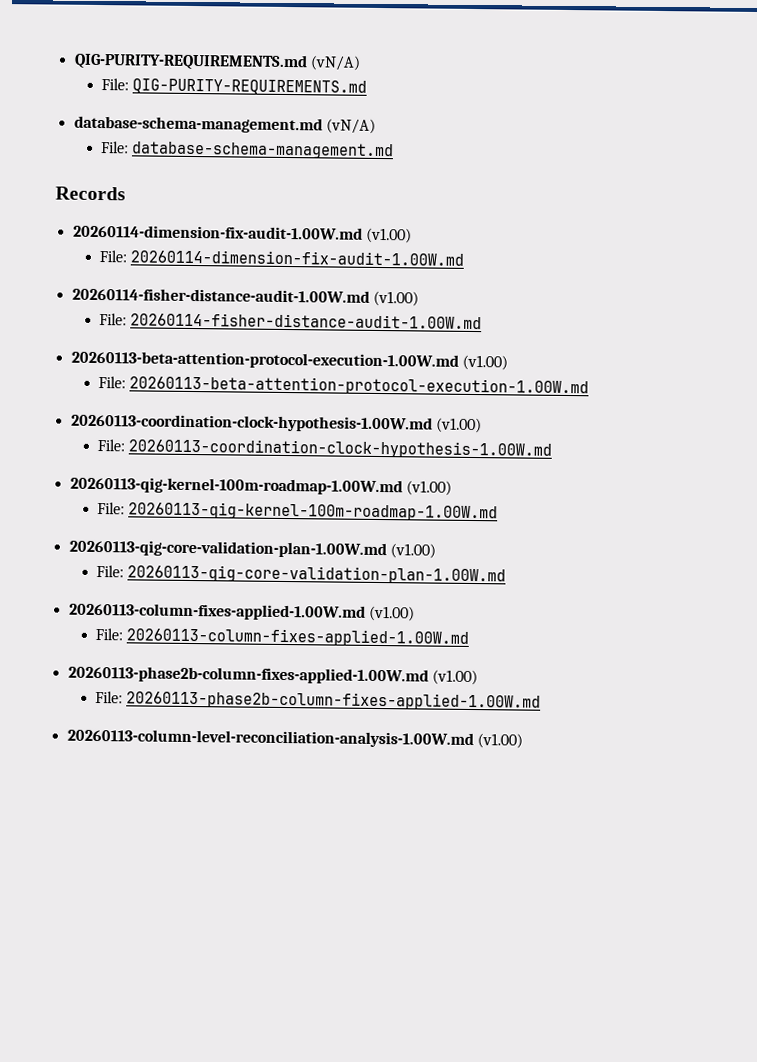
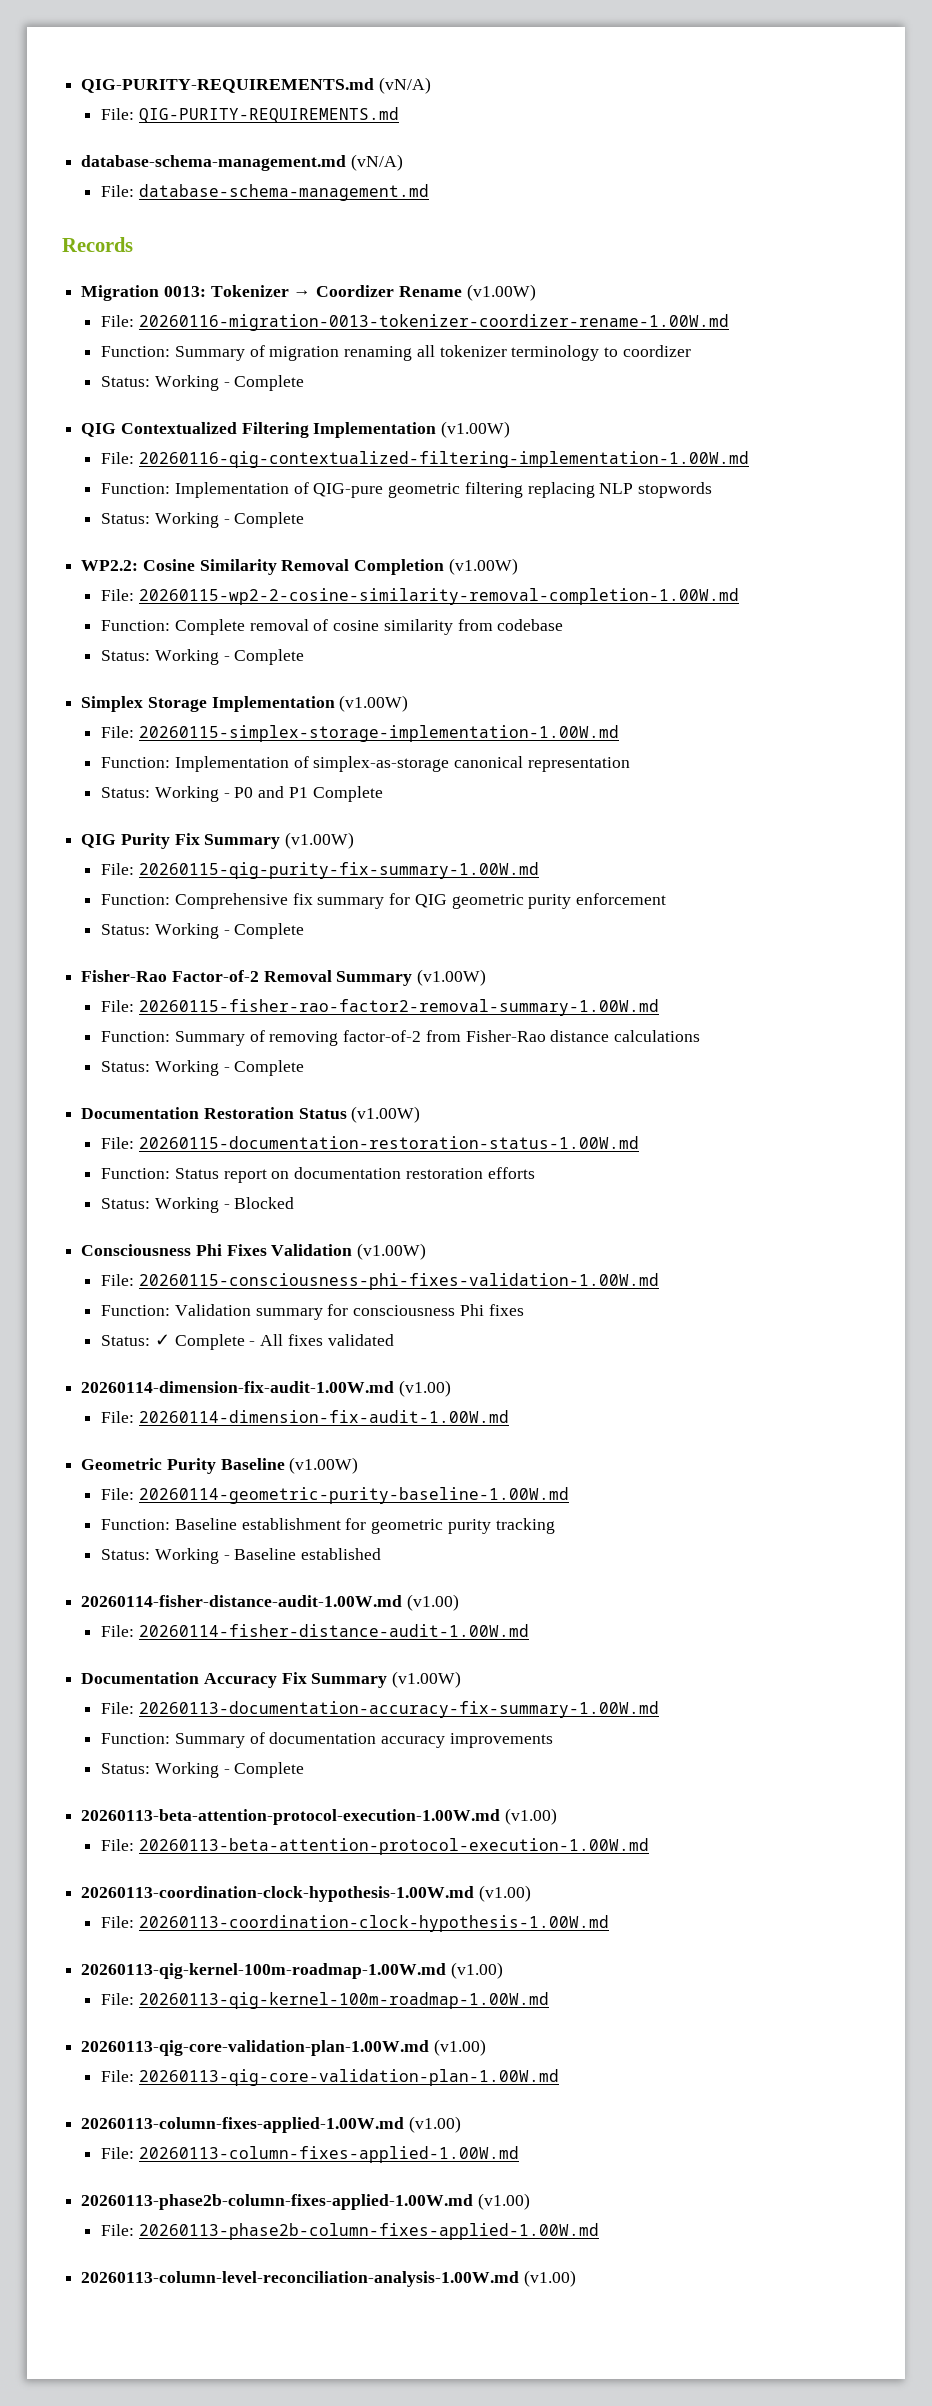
+ Migration 0013: Tokenizer → Coordizer Rename (v1.00W)
+ File: 20260116-migration-0013-tokenizer-coordizer-rename-1.00W.md
+ Function: Summary of migration renaming all tokenizer terminology to coordizer
+ Status: Working - Complete
+ QIG Contextualized Filtering Implementation (v1.00W)
+ File: 20260116-qig-contextualized-filtering-implementation-1.00W.md
+ Function: Implementation of QIG-pure geometric filtering replacing NLP stopwords
+ Status: Working - Complete
+ WP2.2: Cosine Similarity Removal Completion (v1.00W)
+ File: 20260115-wp2-2-cosine-similarity-removal-completion-1.00W.md
+ Function: Complete removal of cosine similarity from codebase
+ Status: Working - Complete
+ Simplex Storage Implementation (v1.00W)
+ File: 20260115-simplex-storage-implementation-1.00W.md
+ Function: Implementation of simplex-as-storage canonical representation
+ Status: Working - P0 and P1 Complete
+ QIG Purity Fix Summary (v1.00W)
+ File: 20260115-qig-purity-fix-summary-1.00W.md
+ Function: Comprehensive fix summary for QIG geometric purity enforcement
+ Status: Working - Complete
+ Fisher-Rao Factor-of-2 Removal Summary (v1.00W)
+ File: 20260115-fisher-rao-factor2-removal-summary-1.00W.md
+ Function: Summary of removing factor-of-2 from Fisher-Rao distance calculations
+ Status: Working - Complete
+ Documentation Restoration Status (v1.00W)
+ File: 20260115-documentation-restoration-status-1.00W.md
+ Function: Status report on documentation restoration efforts
+ Status: Working - Blocked
+ Consciousness Phi Fixes Validation (v1.00W)
+ File: 20260115-consciousness-phi-fixes-validation-1.00W.md
+ Function: Validation summary for consciousness Phi fixes
+ Status: ✓ Complete - All fixes validated
  20260114-dimension-fix-audit-1.00W.md (v1.00)
  File: 20260114-dimension-fix-audit-1.00W.md
+ Geometric Purity Baseline (v1.00W)
+ File: 20260114-geometric-purity-baseline-1.00W.md
+ Function: Baseline establishment for geometric purity tracking
+ Status: Working - Baseline established
  20260114-fisher-distance-audit-1.00W.md (v1.00)
  File: 20260114-fisher-distance-audit-1.00W.md
+ Documentation Accuracy Fix Summary (v1.00W)
+ File: 20260113-documentation-accuracy-fix-summary-1.00W.md
+ Function: Summary of documentation accuracy improvements
+ Status: Working - Complete

